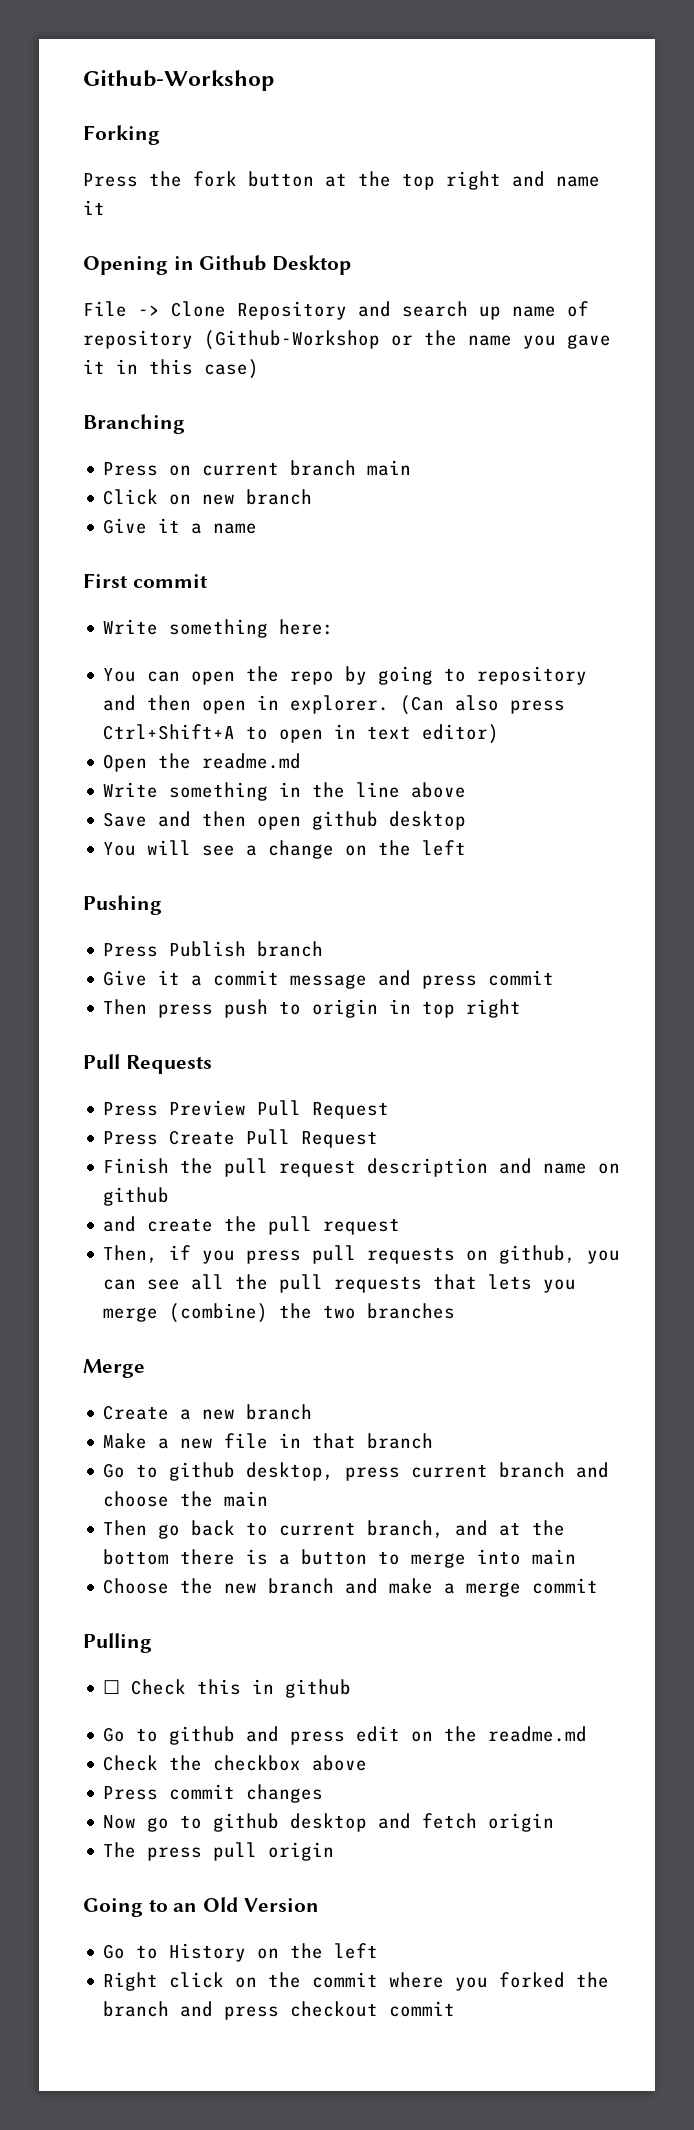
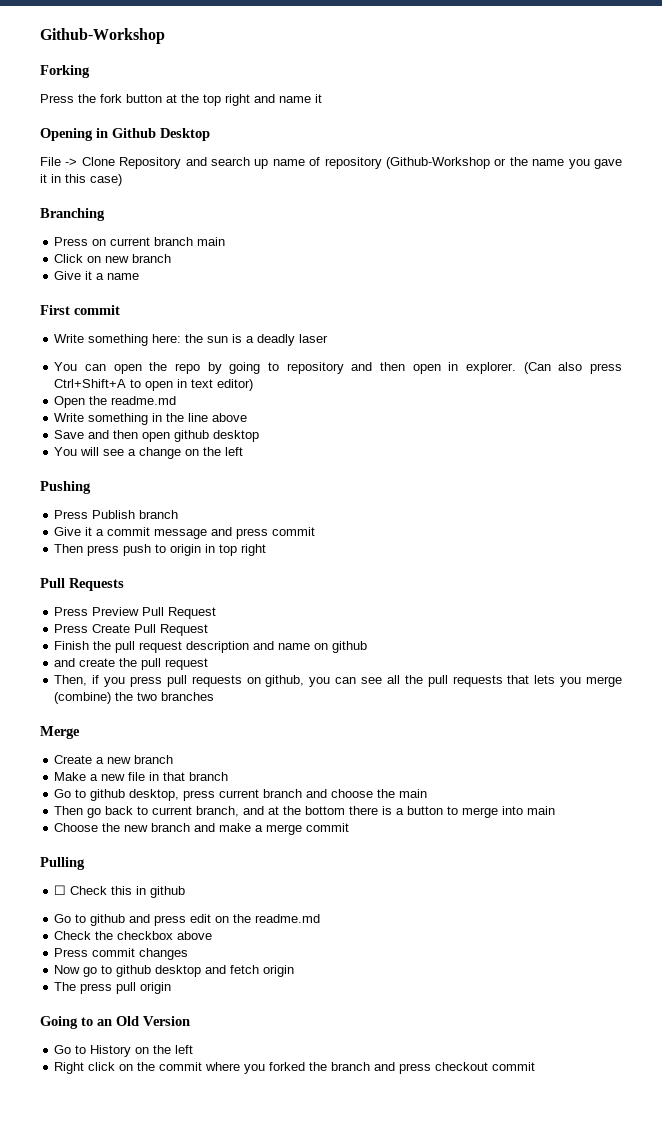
- Write something here:
+ Write something here: the sun is a deadly laser

